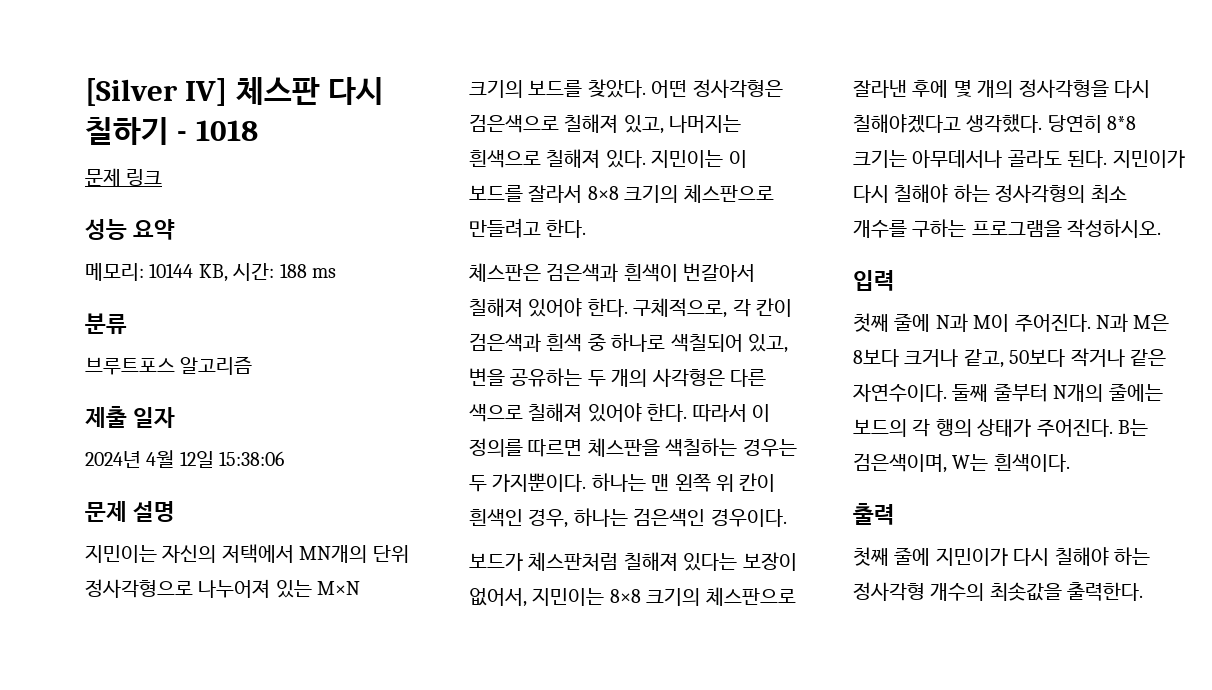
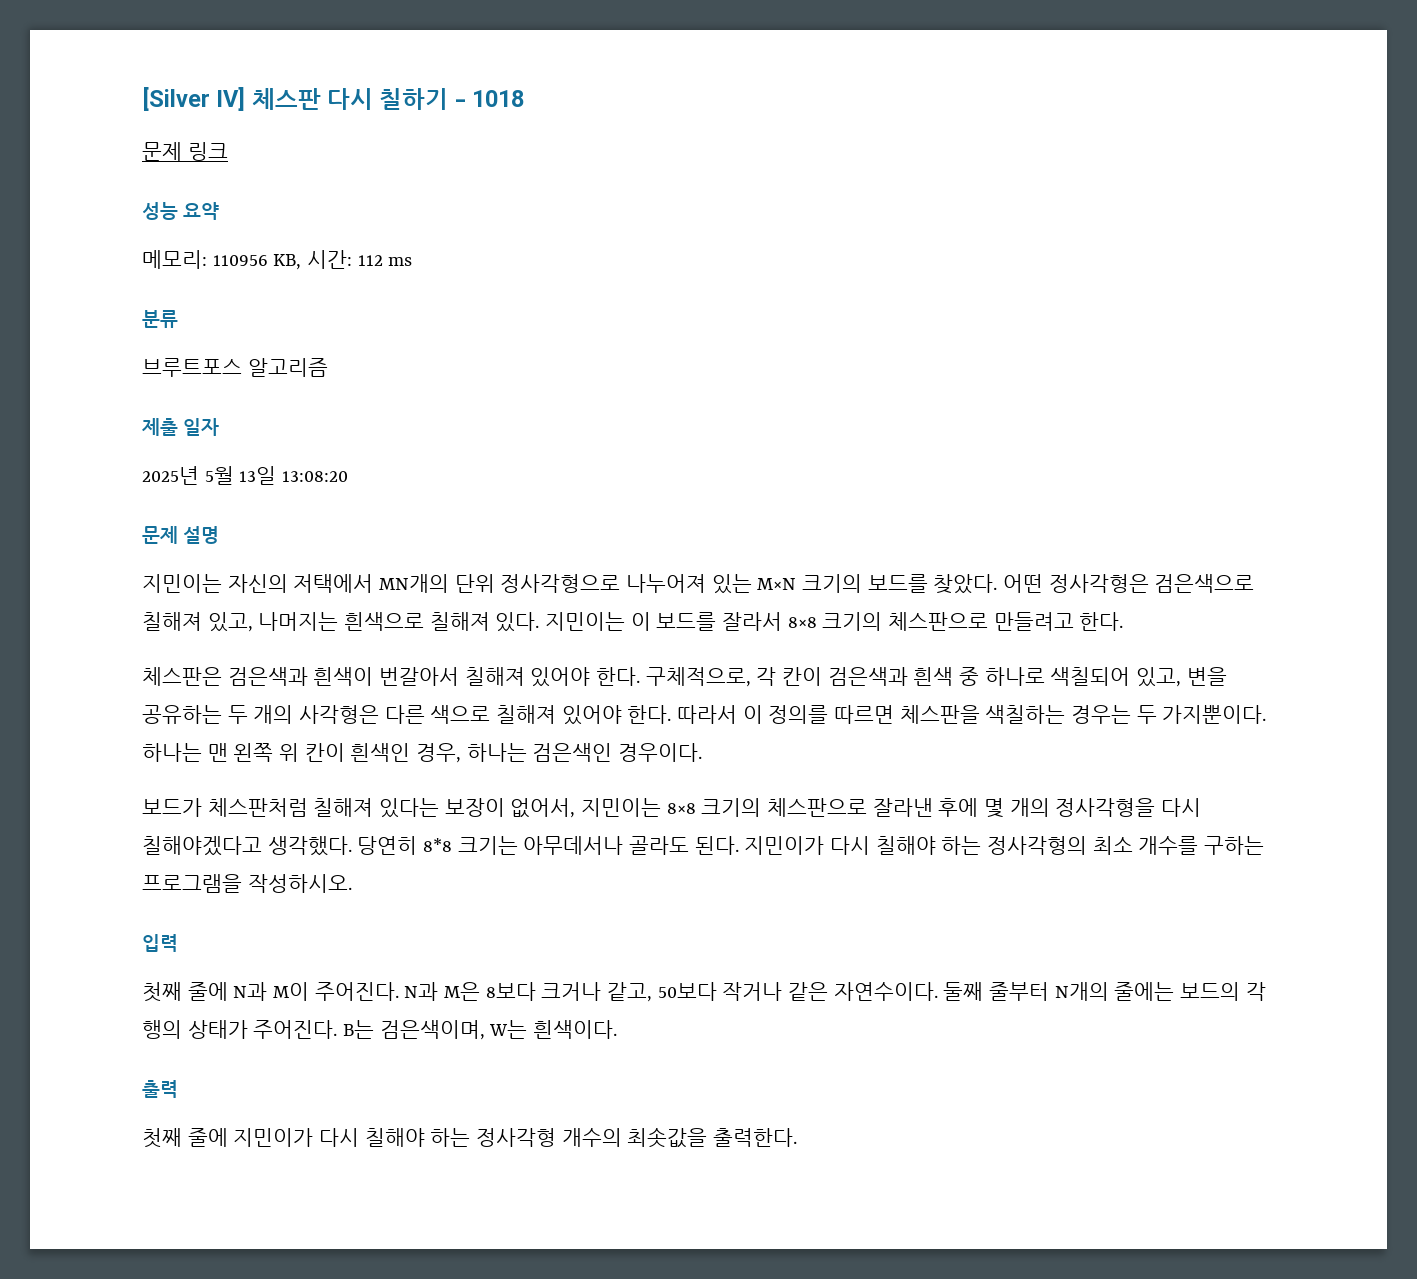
- 메모리: 10144 KB, 시간: 188 ms
+ 메모리: 110956 KB, 시간: 112 ms
- 2024년 4월 12일 15:38:06
+ 2025년 5월 13일 13:08:20

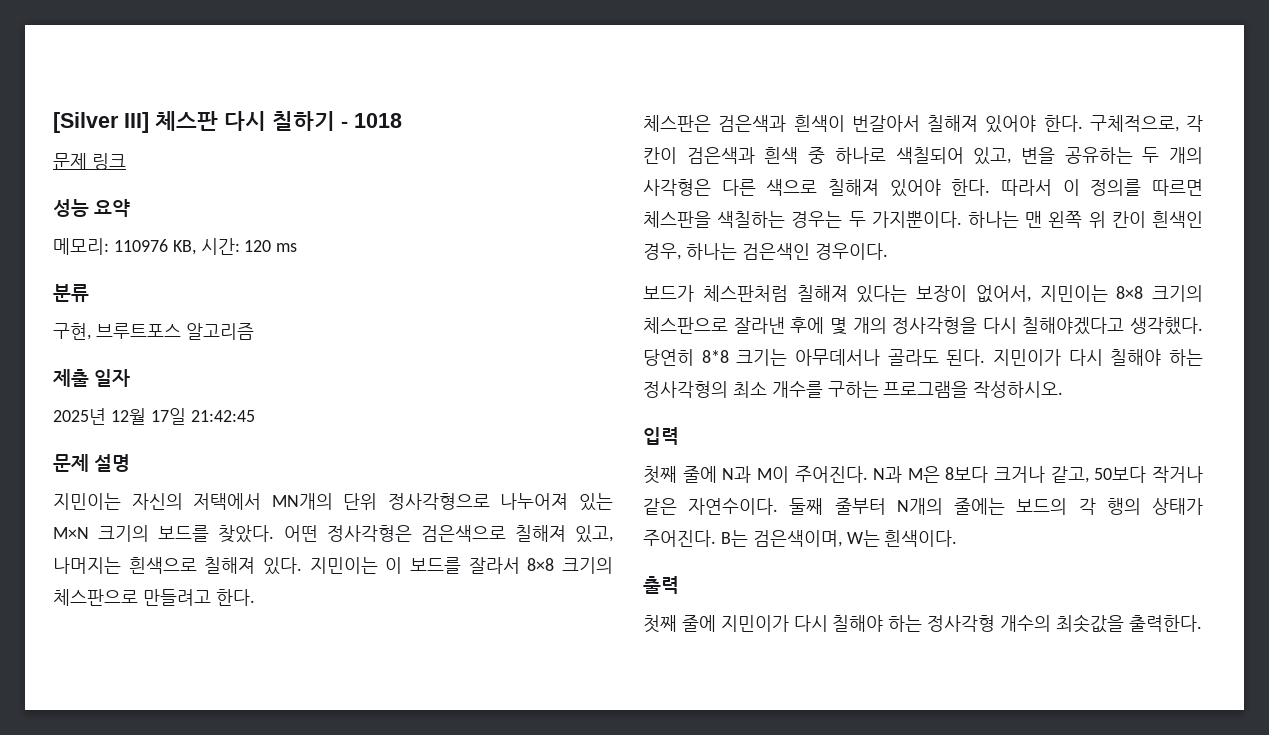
- [Silver IV] 체스판 다시 칠하기 - 1018
+ [Silver III] 체스판 다시 칠하기 - 1018
- 메모리: 110956 KB, 시간: 112 ms
+ 메모리: 110976 KB, 시간: 120 ms
- 브루트포스 알고리즘
+ 구현, 브루트포스 알고리즘
- 2025년 5월 13일 13:08:20
+ 2025년 12월 17일 21:42:45

